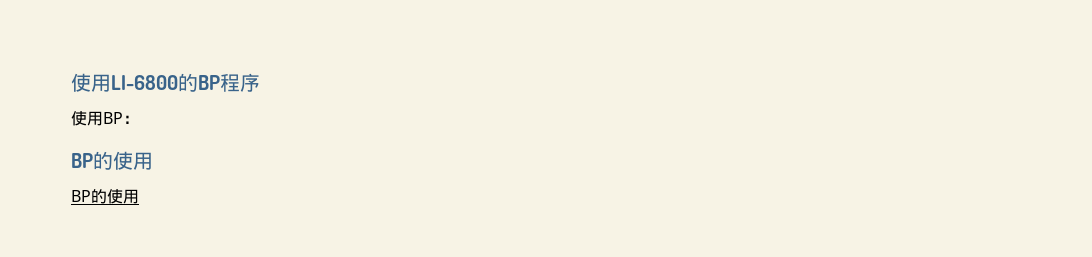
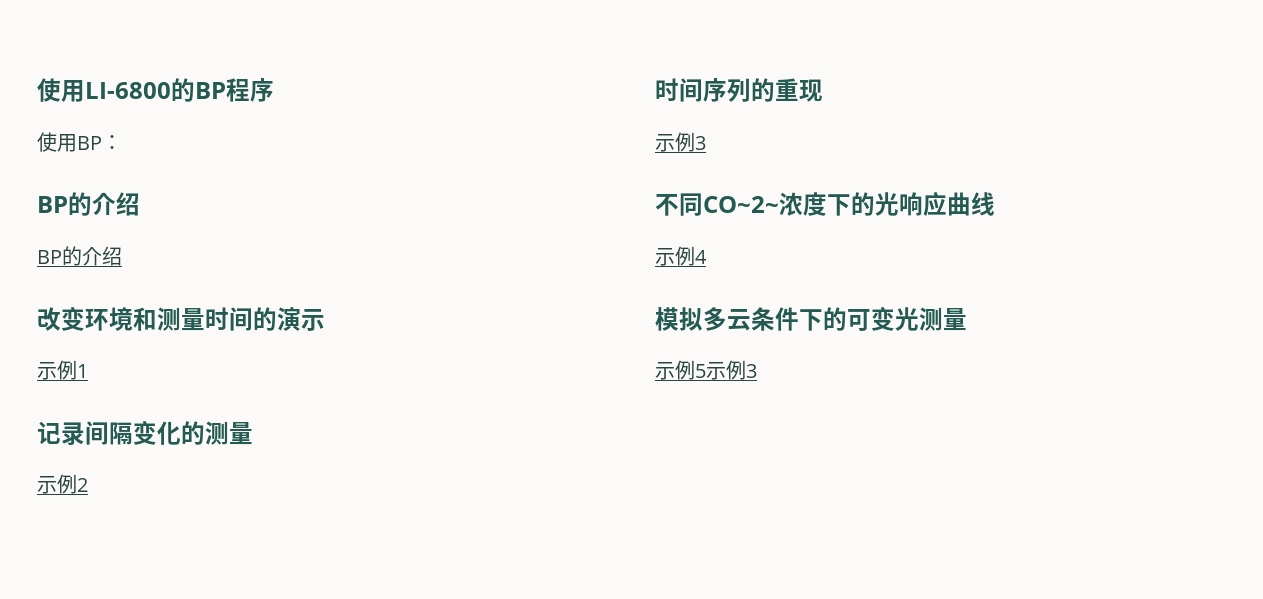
  使用BP：
- BP的使用
- BP的使用
+ BP的介绍
+ BP的介绍
+ 改变环境和测量时间的演示
+ 示例1
+ 记录间隔变化的测量
+ 示例2
+ 时间序列的重现
+ 示例3
+ 不同CO~2~浓度下的光响应曲线
+ 示例4
+ 模拟多云条件下的可变光测量
+ 示例5示例3

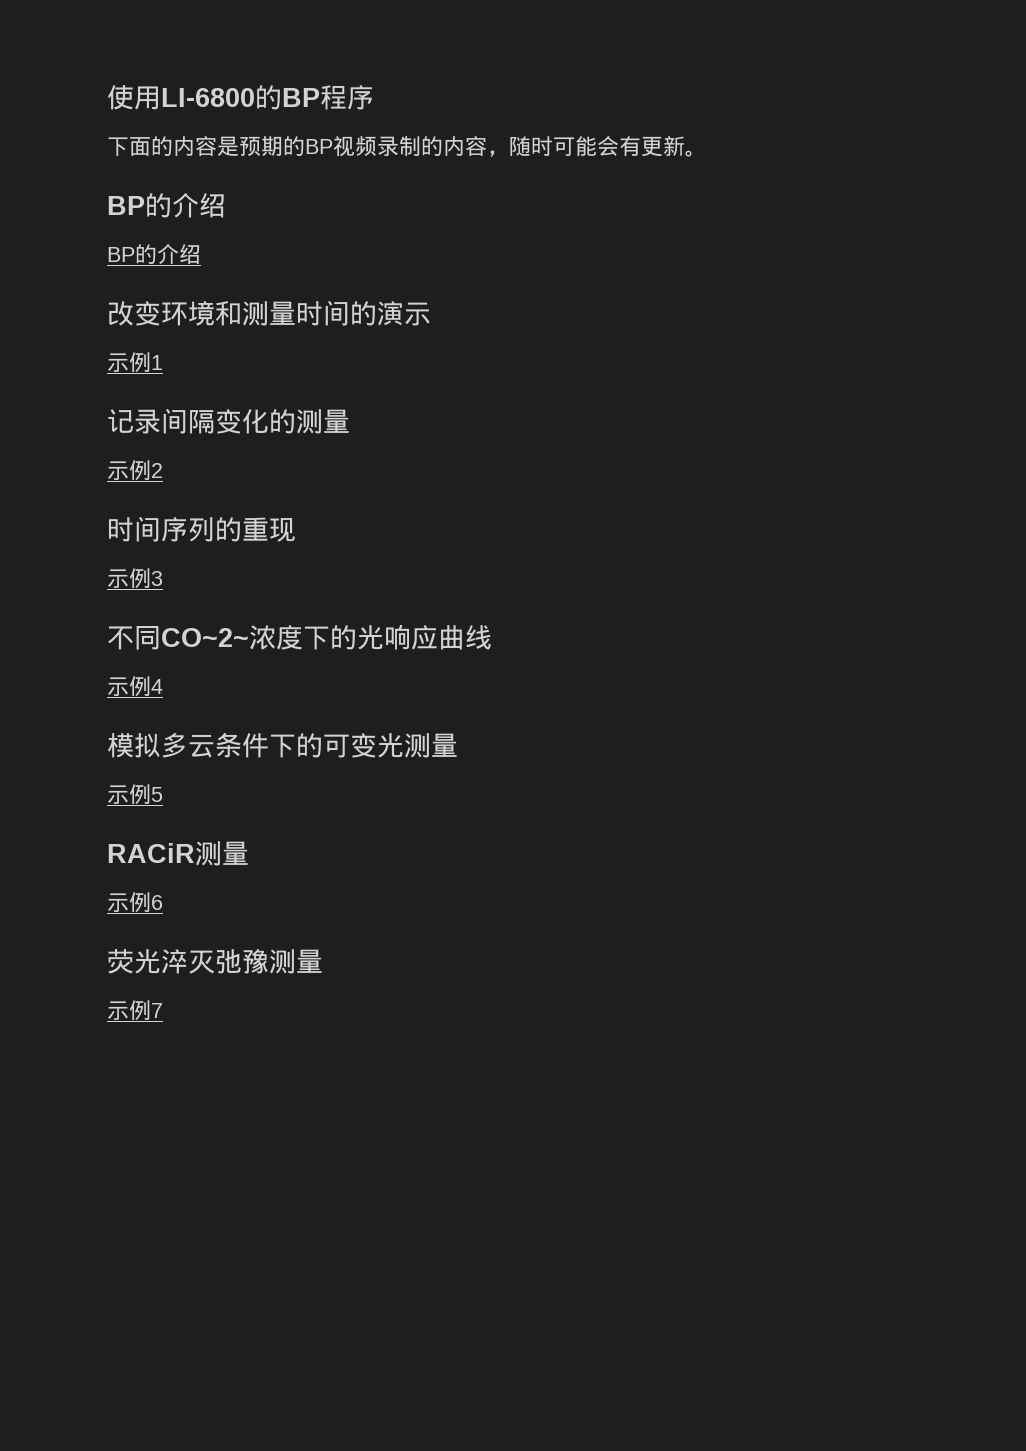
- 使用BP：
+ 下面的内容是预期的BP视频录制的内容，随时可能会有更新。
- 示例5示例3
+ 示例5
+ RACiR测量
+ 示例6
+ 荧光淬灭弛豫测量
+ 示例7

